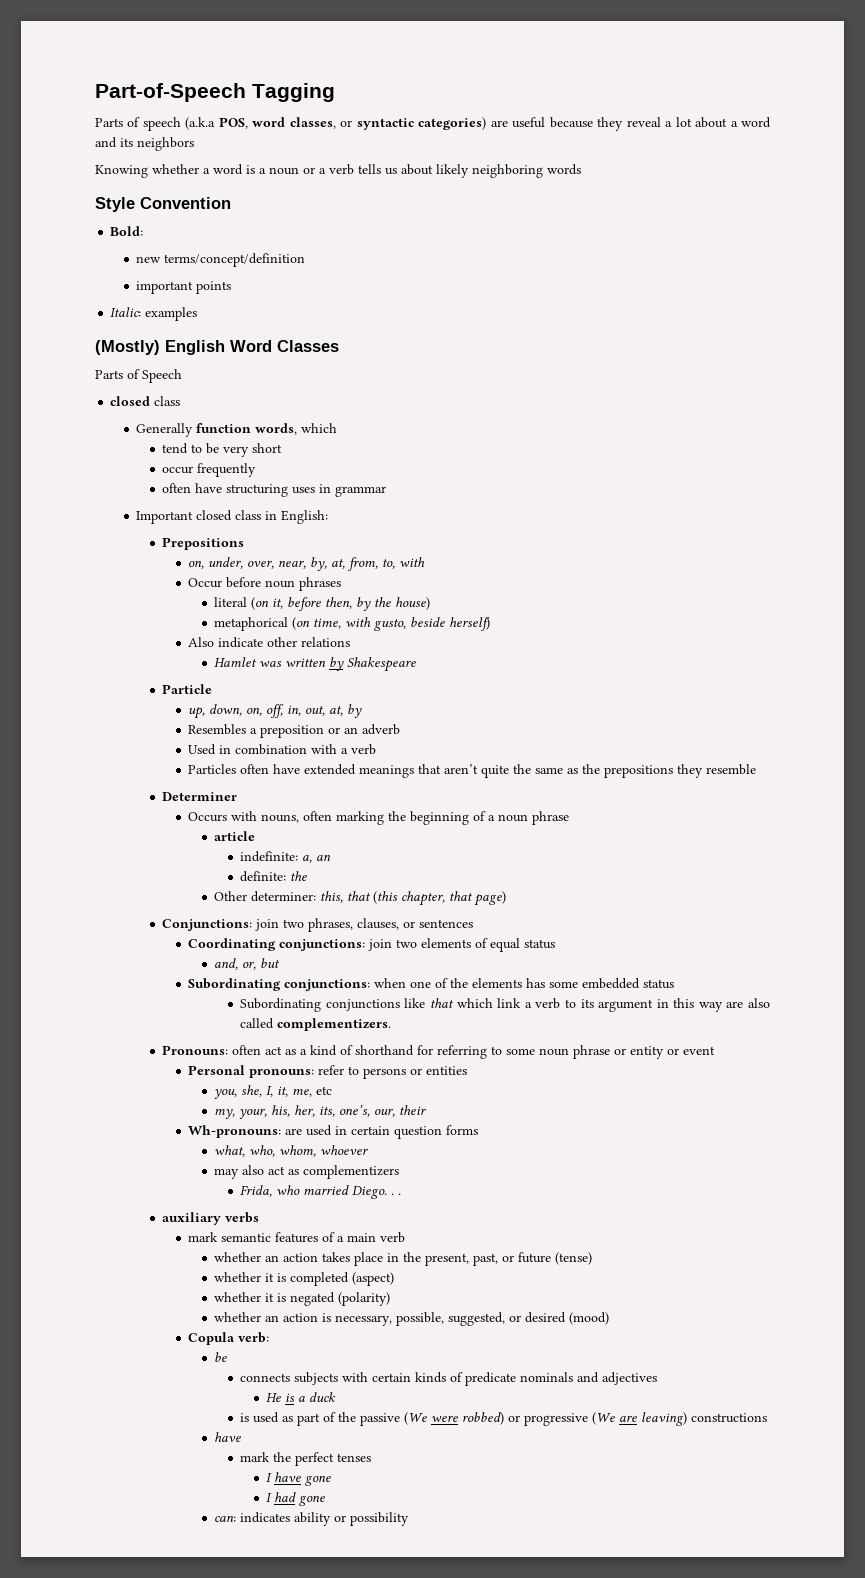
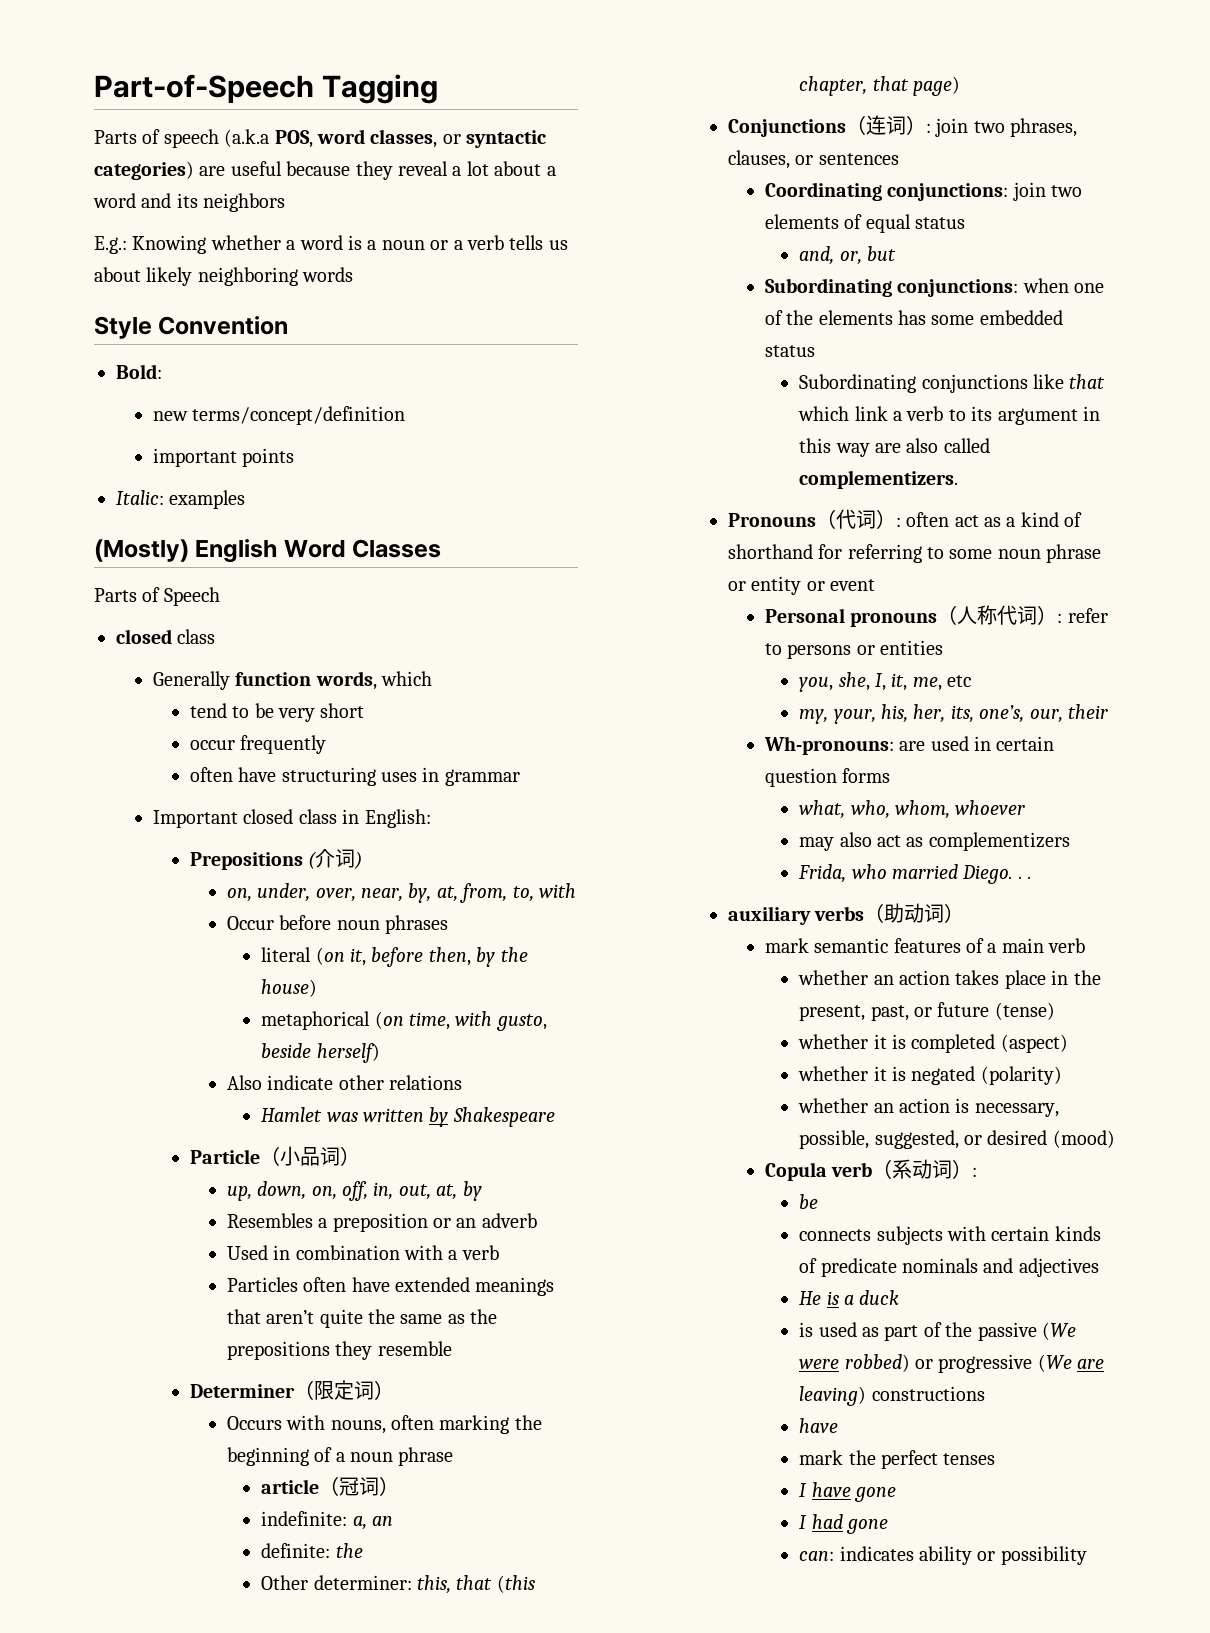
- Knowing whether a word is a noun or a verb tells us about likely neighboring words
+ E.g.: Knowing whether a word is a noun or a verb tells us about likely neighboring words
- Prepositions
+ Prepositions (介词)
- Particle
+ Particle（小品词）
- Determiner
+ Determiner（限定词）
- article
+ article（冠词）
- Conjunctions: join two phrases, clauses, or sentences
+ Conjunctions（连词）: join two phrases, clauses, or sentences
- Pronouns: often act as a kind of shorthand for referring to some noun phrase or entity or event
+ Pronouns（代词）: often act as a kind of shorthand for referring to some noun phrase or entity or event
- Personal pronouns: refer to persons or entities
+ Personal pronouns（人称代词）: refer to persons or entities
- auxiliary verbs
+ auxiliary verbs（助动词）
- Copula verb:
+ Copula verb（系动词）:

